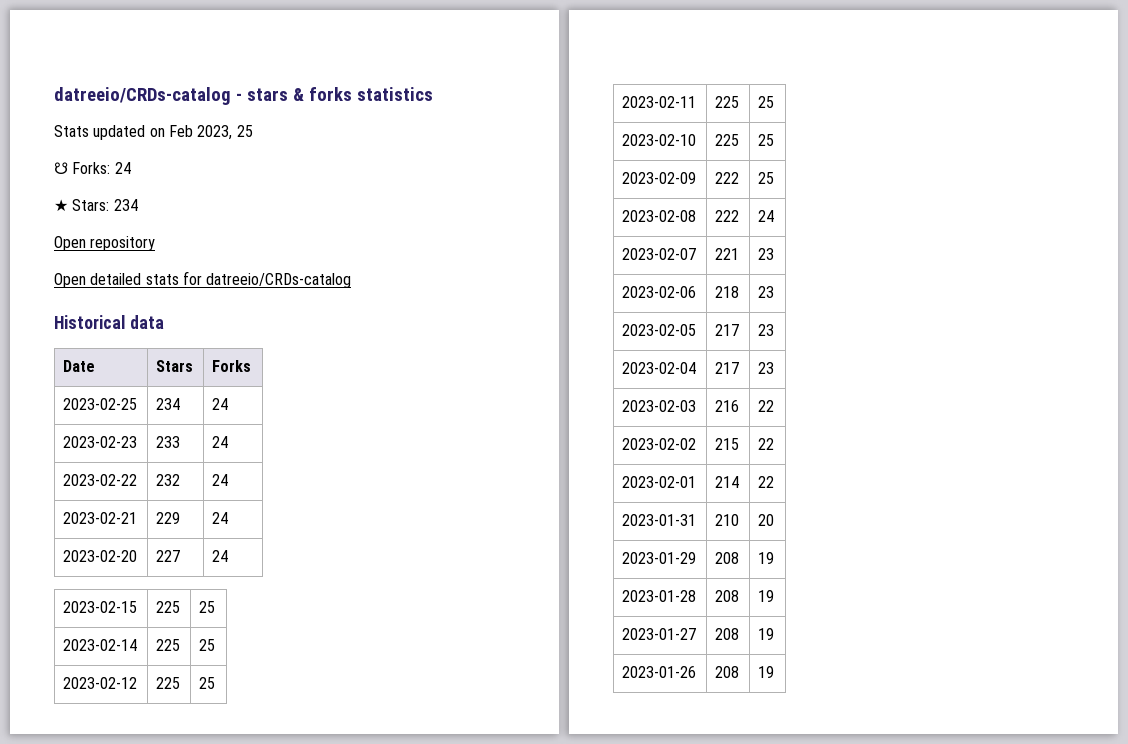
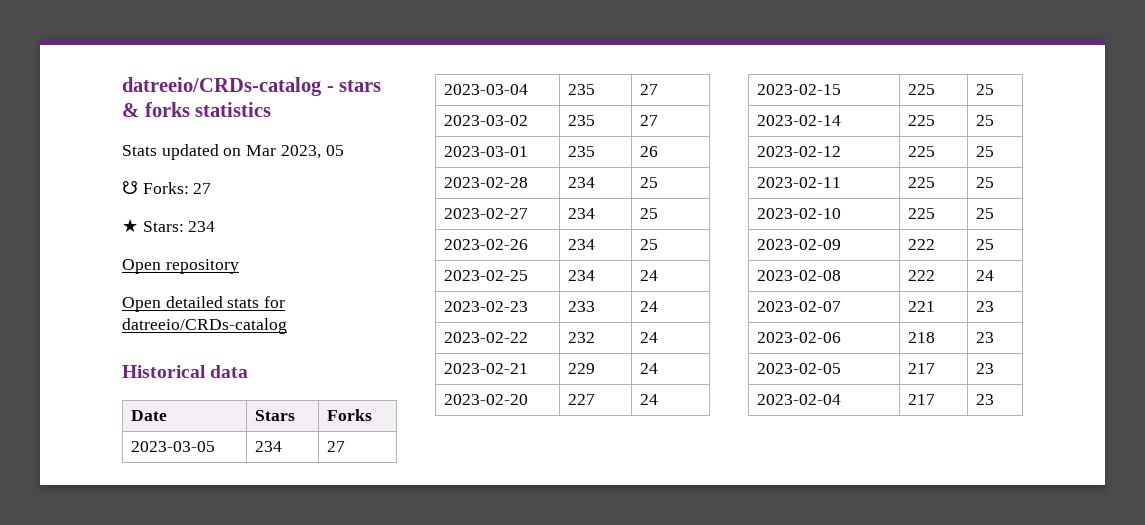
- Stats updated on Feb 2023, 25
+ Stats updated on Mar 2023, 05
- ☋ Forks: 24
+ ☋ Forks: 27
+ 2023-03-05 | 234 | 27
+ 2023-03-04 | 235 | 27
+ 2023-03-02 | 235 | 27
+ 2023-03-01 | 235 | 26
+ 2023-02-28 | 234 | 25
+ 2023-02-27 | 234 | 25
+ 2023-02-26 | 234 | 25
- 2023-02-03 | 216 | 22
- 2023-02-02 | 215 | 22
- 2023-02-01 | 214 | 22
- 2023-01-31 | 210 | 20
- 2023-01-29 | 208 | 19
- 2023-01-28 | 208 | 19
- 2023-01-27 | 208 | 19
- 2023-01-26 | 208 | 19

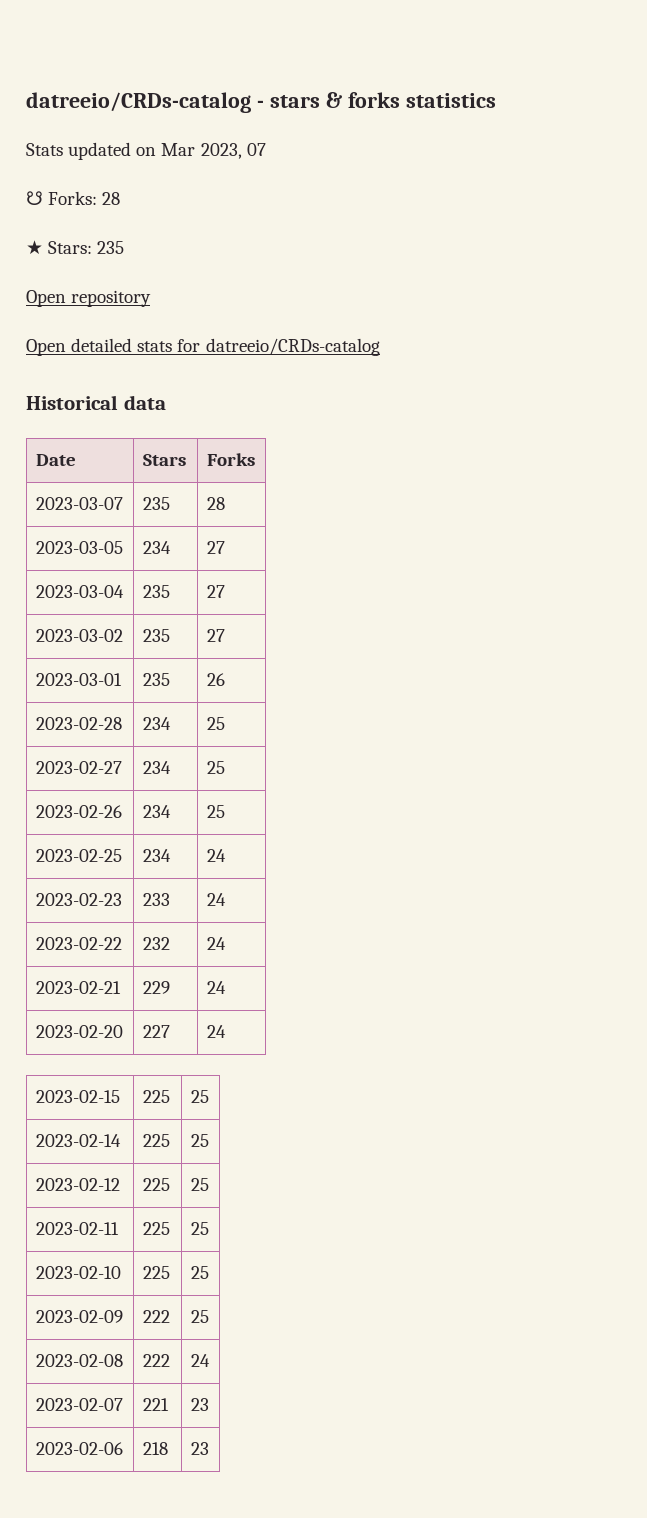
- Stats updated on Mar 2023, 05
+ Stats updated on Mar 2023, 07
- ☋ Forks: 27
+ ☋ Forks: 28
- ★ Stars: 234
+ ★ Stars: 235
+ 2023-03-07 | 235 | 28
- 2023-02-05 | 217 | 23
- 2023-02-04 | 217 | 23

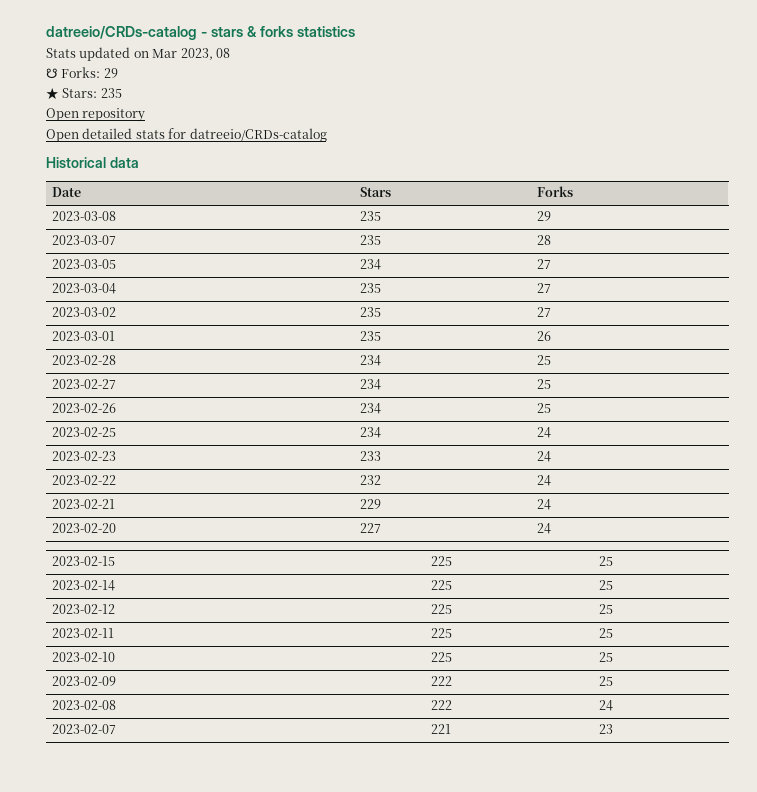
- Stats updated on Mar 2023, 07
+ Stats updated on Mar 2023, 08
- ☋ Forks: 28
+ ☋ Forks: 29
+ 2023-03-08 | 235 | 29
- 2023-02-06 | 218 | 23

